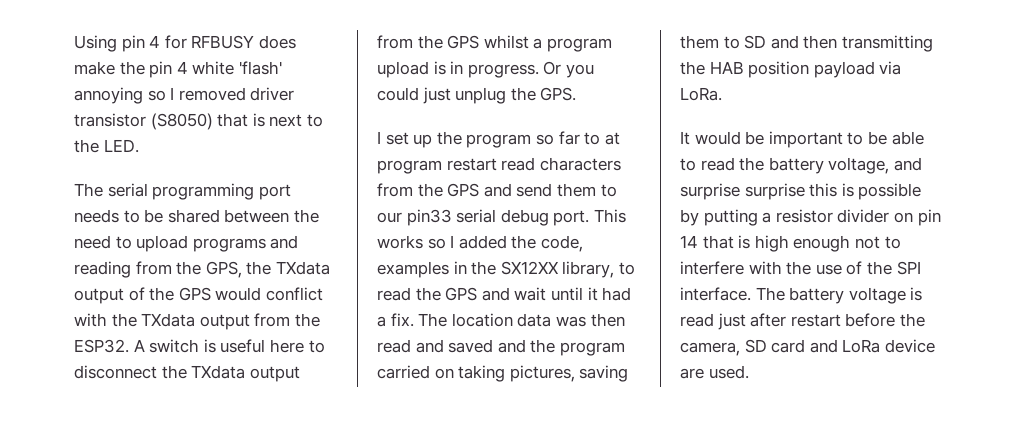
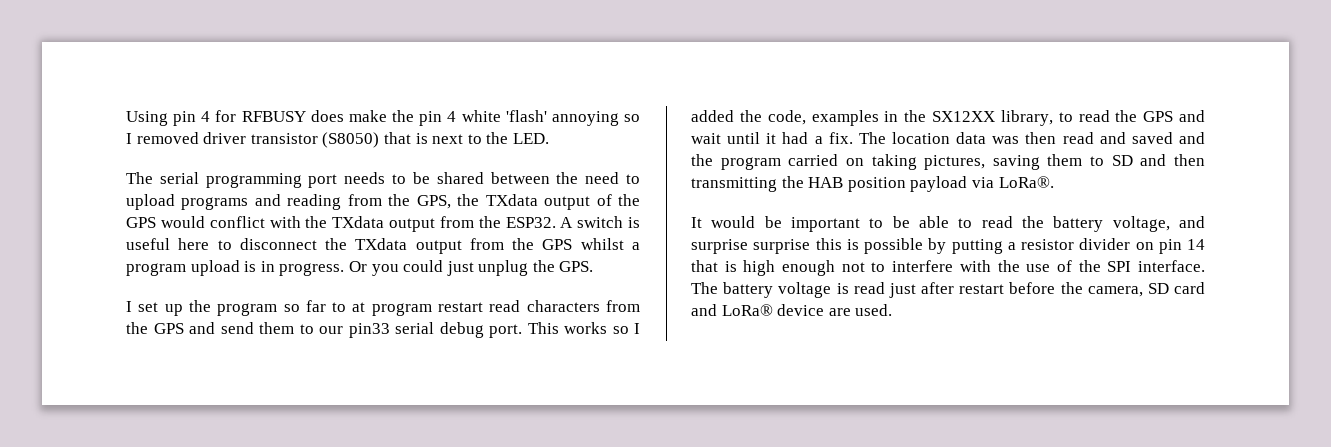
- The location data was then read and saved and the program carried on taking pictures, saving them to SD and then transmitting the HAB position payload via LoRa.
+ The location data was then read and saved and the program carried on taking pictures, saving them to SD and then transmitting the HAB position payload via LoRa®.
- The battery voltage is read just after restart before the camera, SD card and LoRa device are used.
+ The battery voltage is read just after restart before the camera, SD card and LoRa® device are used.

